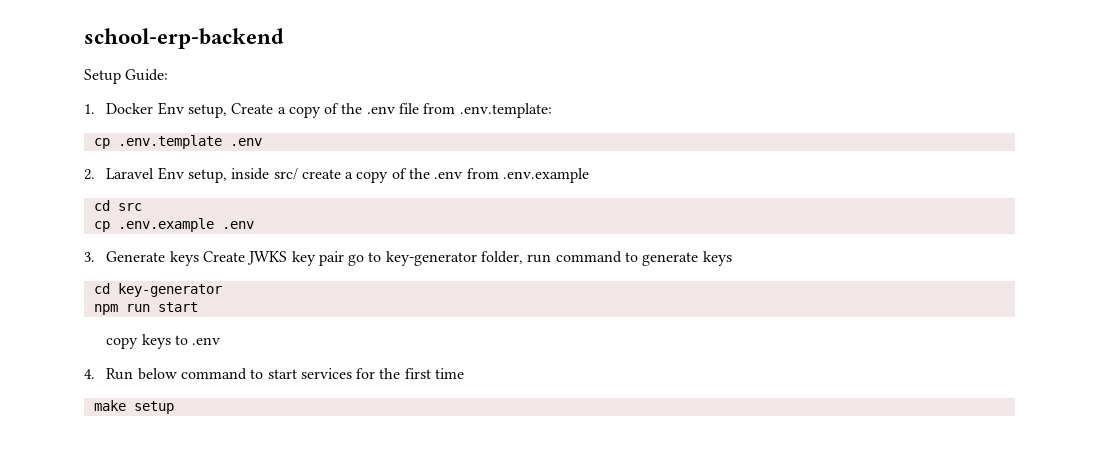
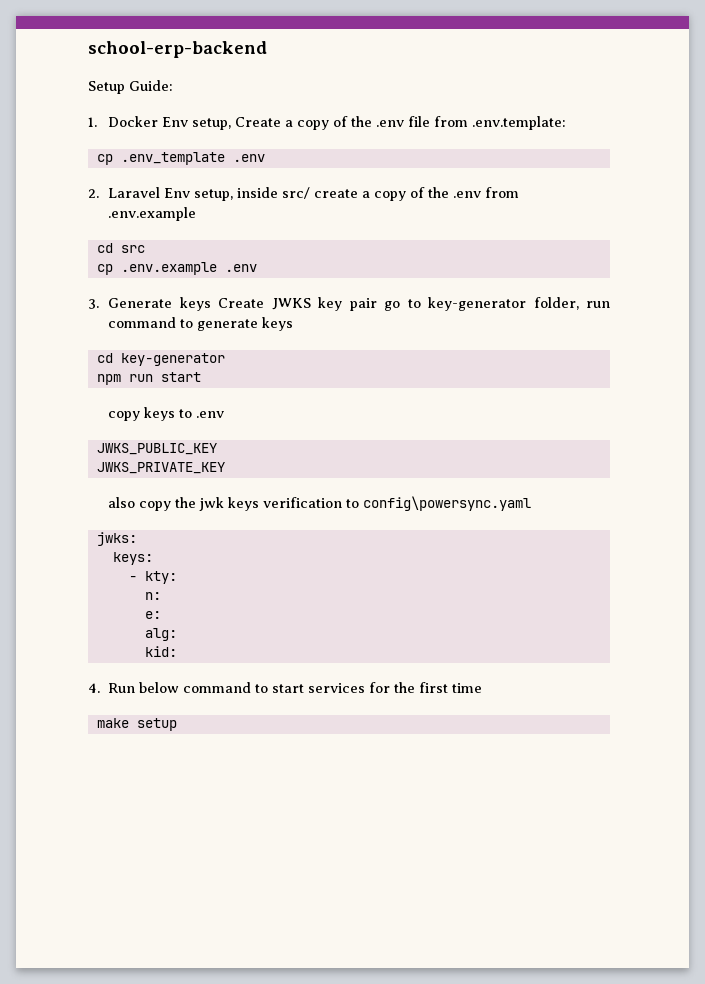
- cp .env.template .env
+ cp .env_template .env
+ JWKS_PUBLIC_KEY
+ JWKS_PRIVATE_KEY
+ also copy the jwk keys verification to config\powersync.yaml
+ jwks:
+ keys:
+ - kty:
+ n:
+ e:
+ alg:
+ kid:

